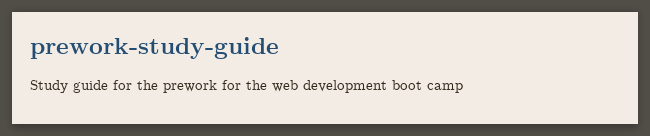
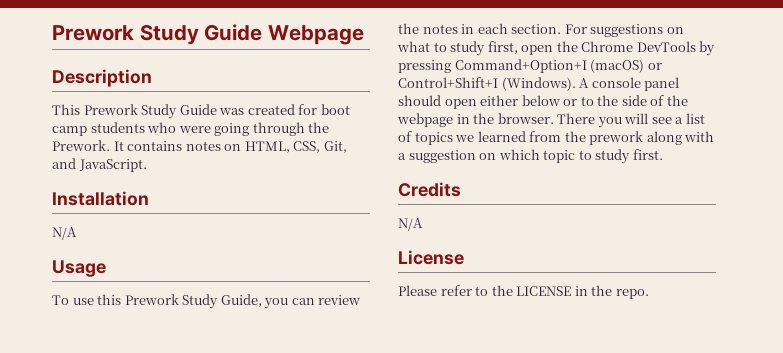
- prework-study-guide
- Study guide for the prework for the web development boot camp
+ Prework Study Guide Webpage
+ Description
+ This Prework Study Guide was created for boot camp students who were going through the Prework. It contains notes on HTML, CSS, Git, and JavaScript.
+ Installation
+ N/A
+ Usage
+ To use this Prework Study Guide, you can review the notes in each section. For suggestions on what to study first, open the Chrome DevTools by pressing Command+Option+I (macOS) or Control+Shift+I (Windows). A console panel should open either below or to the side of the webpage in the browser. There you will see a list of topics we learned from the prework along with a suggestion on which topic to study first.
+ Credits
+ N/A
+ License
+ Please refer to the LICENSE in the repo.

